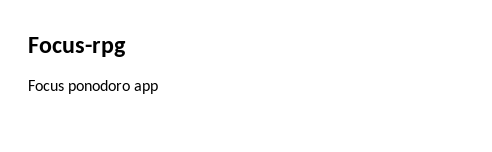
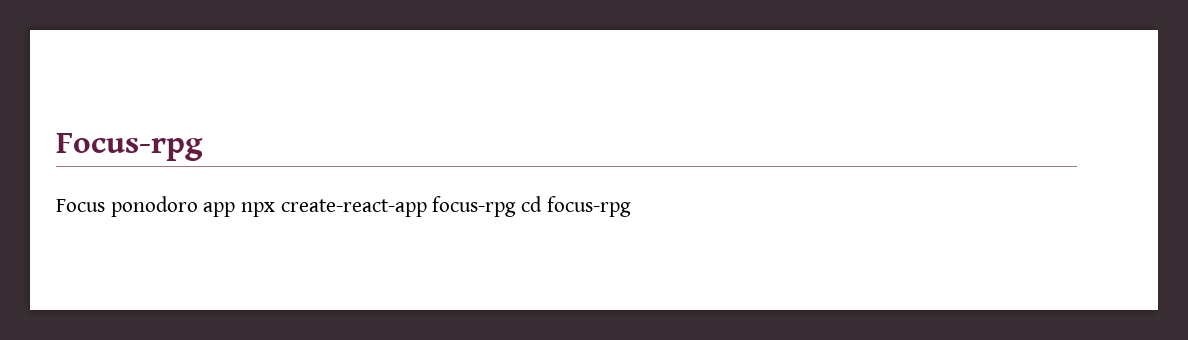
- Focus ponodoro app
+ Focus ponodoro app npx create-react-app focus-rpg cd focus-rpg

